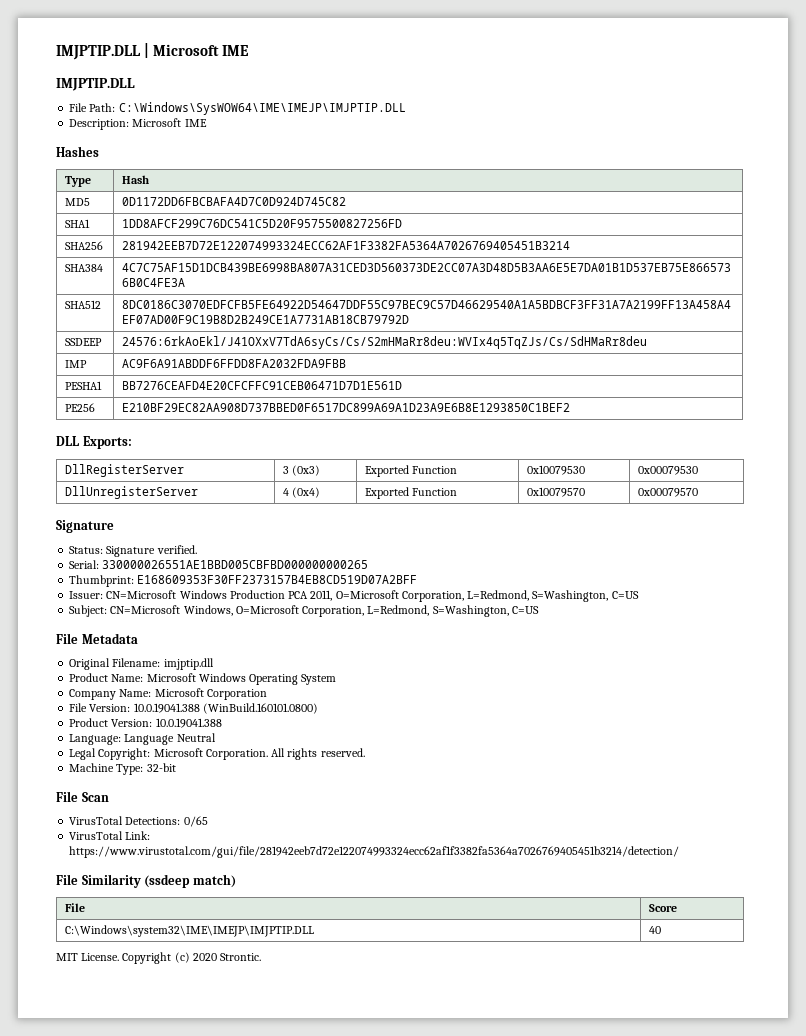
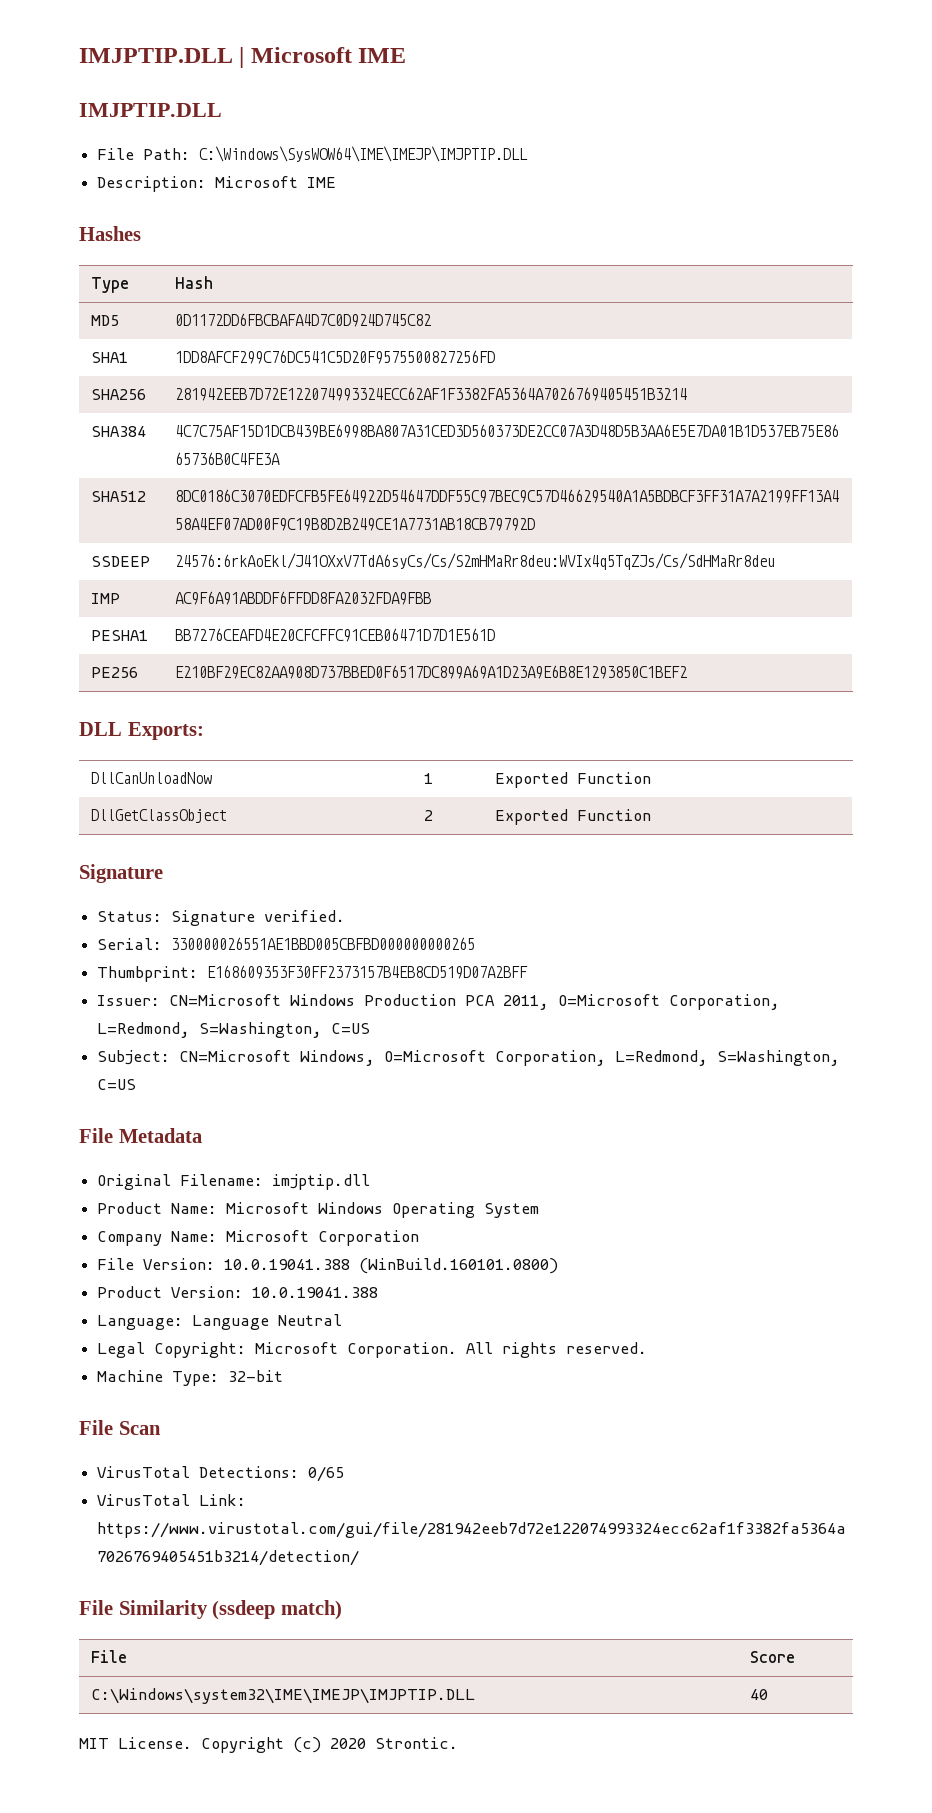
- DllRegisterServer | 3 (0x3) | Exported Function | 0x10079530 | 0x00079530
- DllUnregisterServer | 4 (0x4) | Exported Function | 0x10079570 | 0x00079570
+ DllCanUnloadNow | 1 | Exported Function
+ DllGetClassObject | 2 | Exported Function

